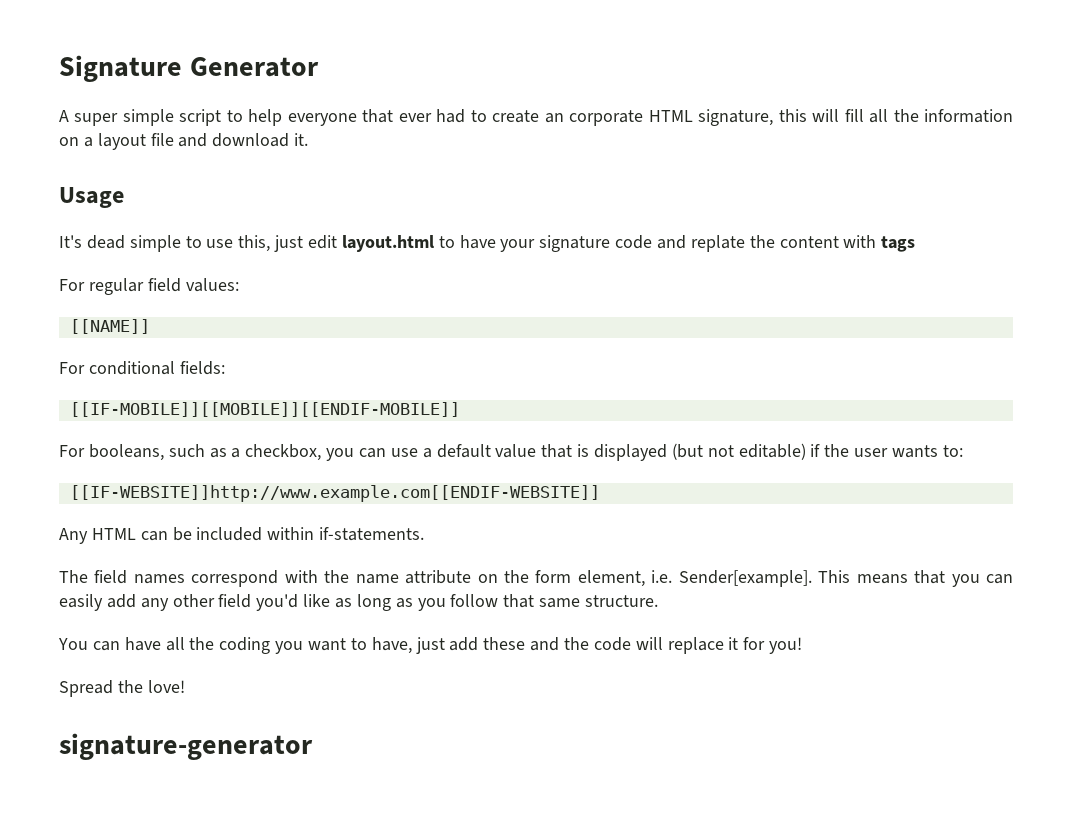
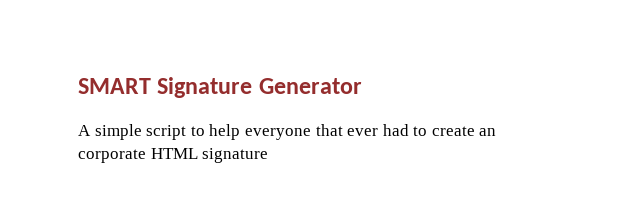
- Signature Generator
+ SMART Signature Generator
- A super simple script to help everyone that ever had to create an corporate HTML signature, this will fill all the information on a layout file and download it.
- Usage
- It's dead simple to use this, just edit layout.html to have your signature code and replate the content with tags
- For regular field values:
- [[NAME]]
- For conditional fields:
- [[IF-MOBILE]][[MOBILE]][[ENDIF-MOBILE]]
- For booleans, such as a checkbox, you can use a default value that is displayed (but not editable) if the user wants to:
- [[IF-WEBSITE]]http://www.example.com[[ENDIF-WEBSITE]]
- Any HTML can be included within if-statements.
- The field names correspond with the name attribute on the form element, i.e. Sender[example]. This means that you can easily add any other field you'd like as long as you follow that same structure.
- You can have all the coding you want to have, just add these and the code will replace it for you!
- Spread the love!
- signature-generator
+ A simple script to help everyone that ever had to create an corporate HTML signature

